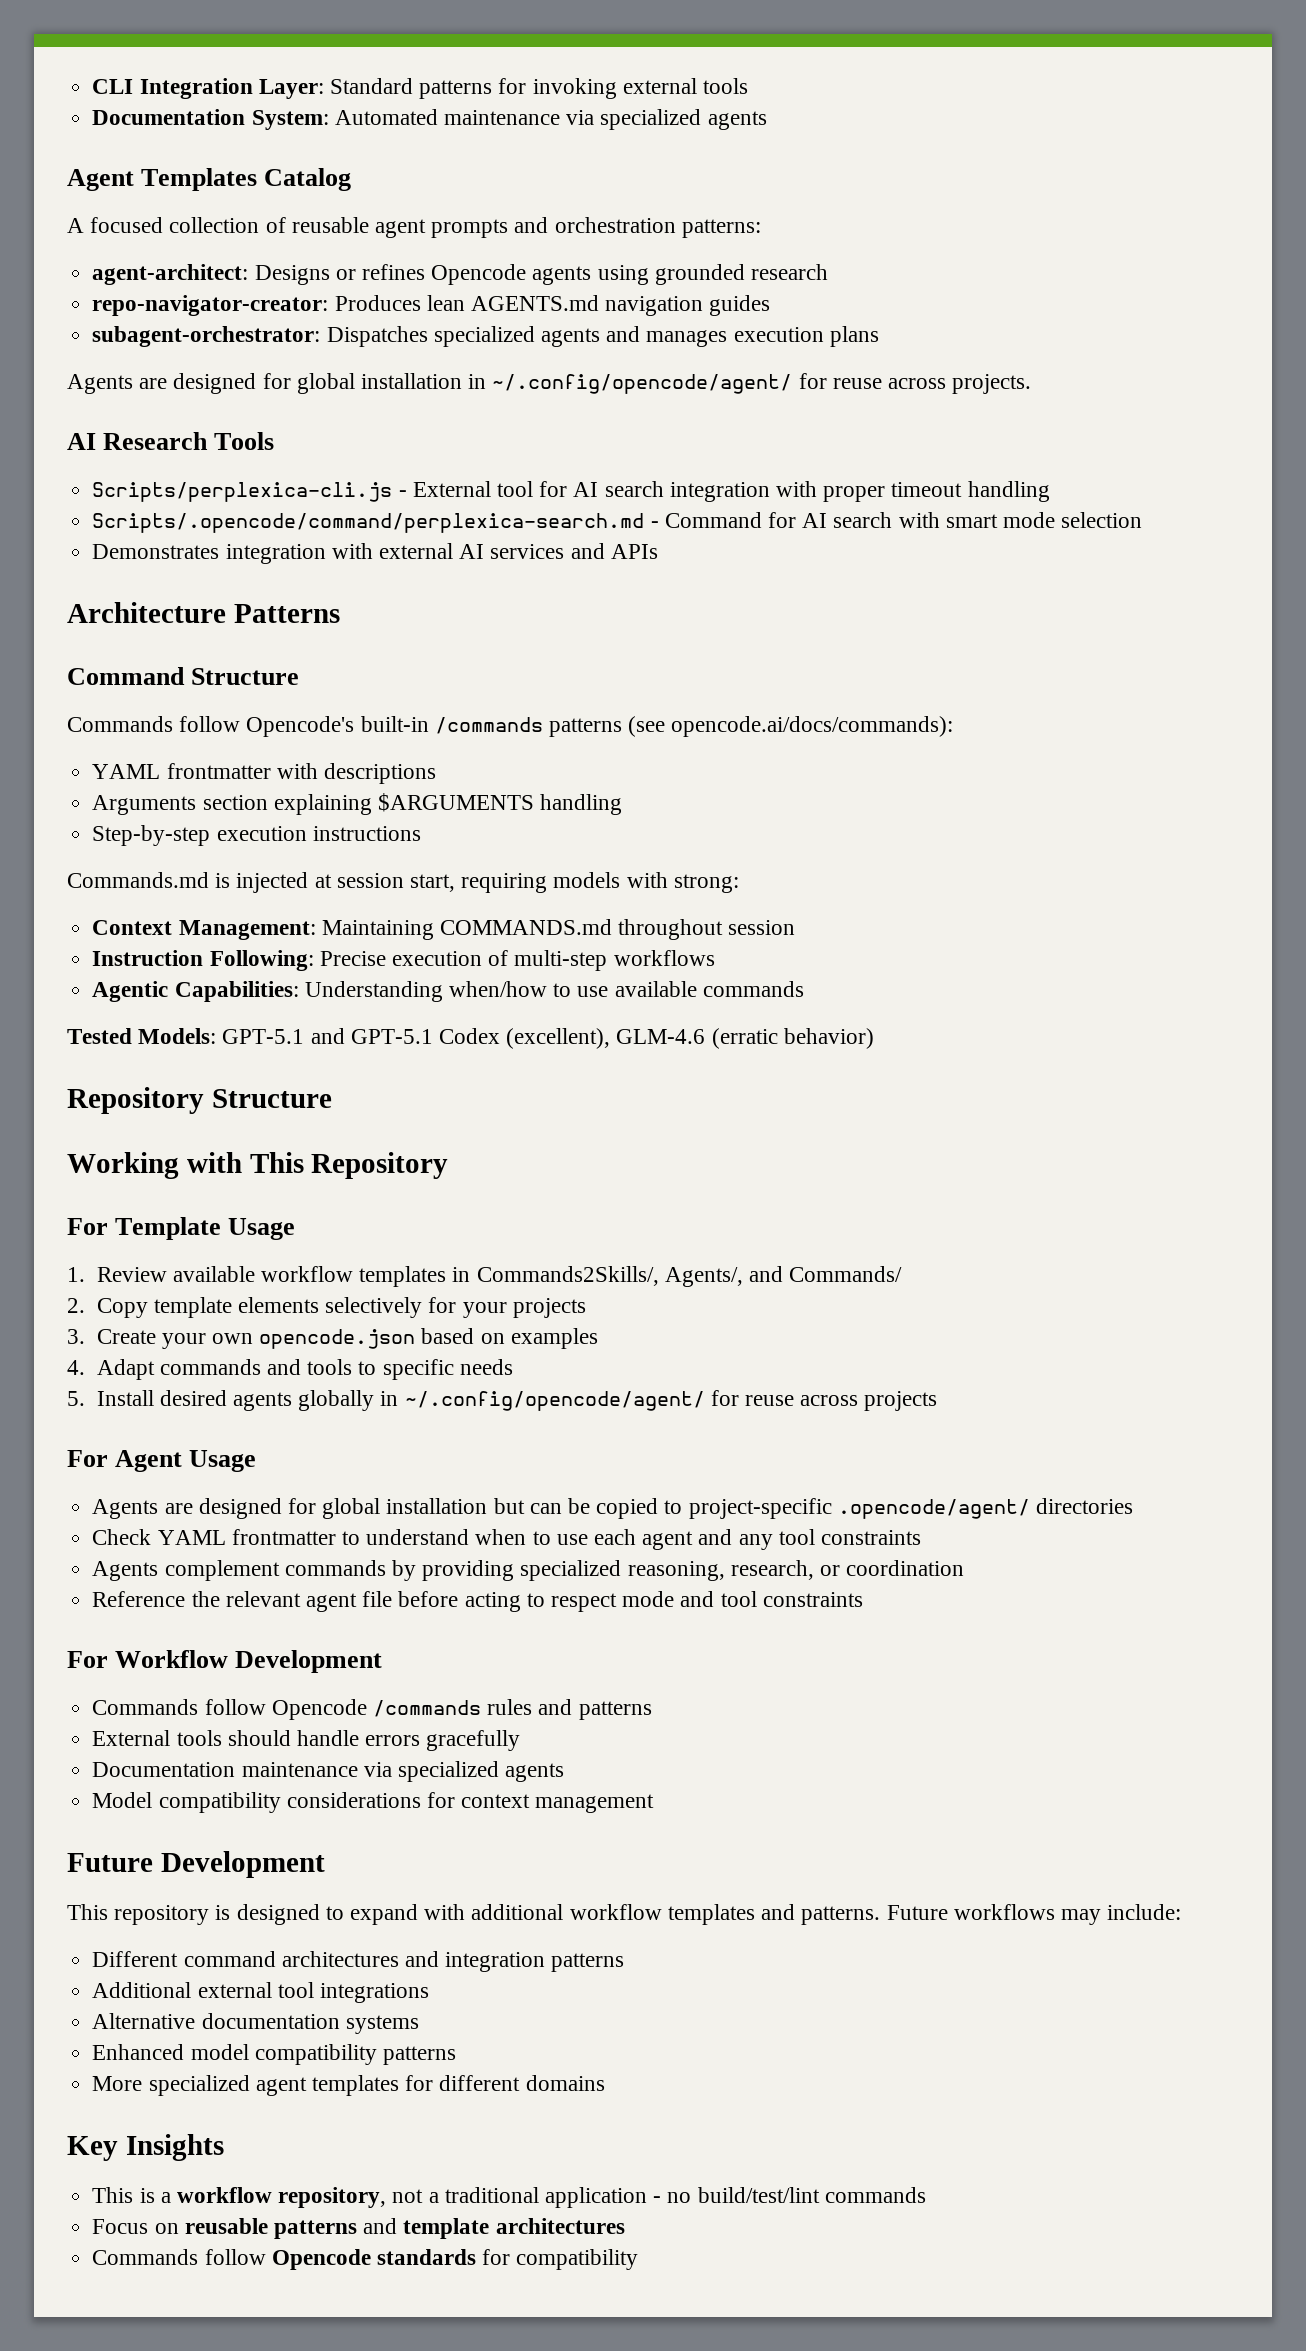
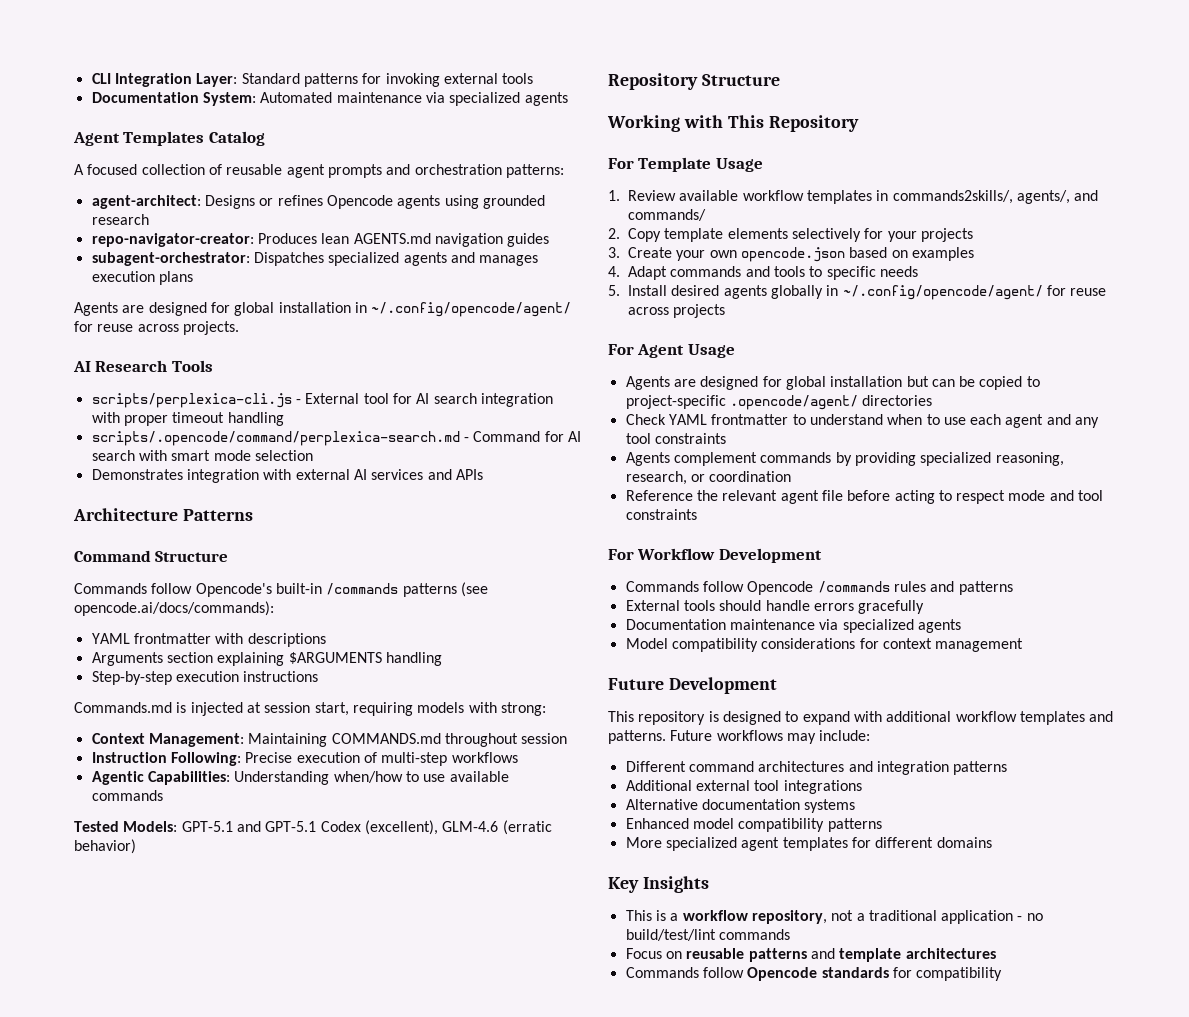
- Scripts/perplexica-cli.js - External tool for AI search integration with proper timeout handling
+ scripts/perplexica-cli.js - External tool for AI search integration with proper timeout handling
- Scripts/.opencode/command/perplexica-search.md - Command for AI search with smart mode selection
+ scripts/.opencode/command/perplexica-search.md - Command for AI search with smart mode selection
- 1. Review available workflow templates in Commands2Skills/, Agents/, and Commands/
+ 1. Review available workflow templates in commands2skills/, agents/, and commands/

